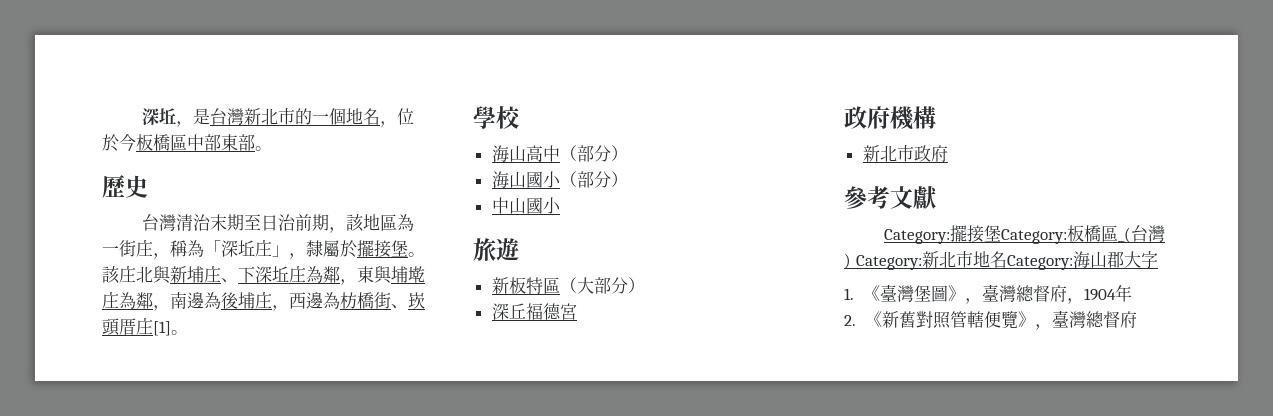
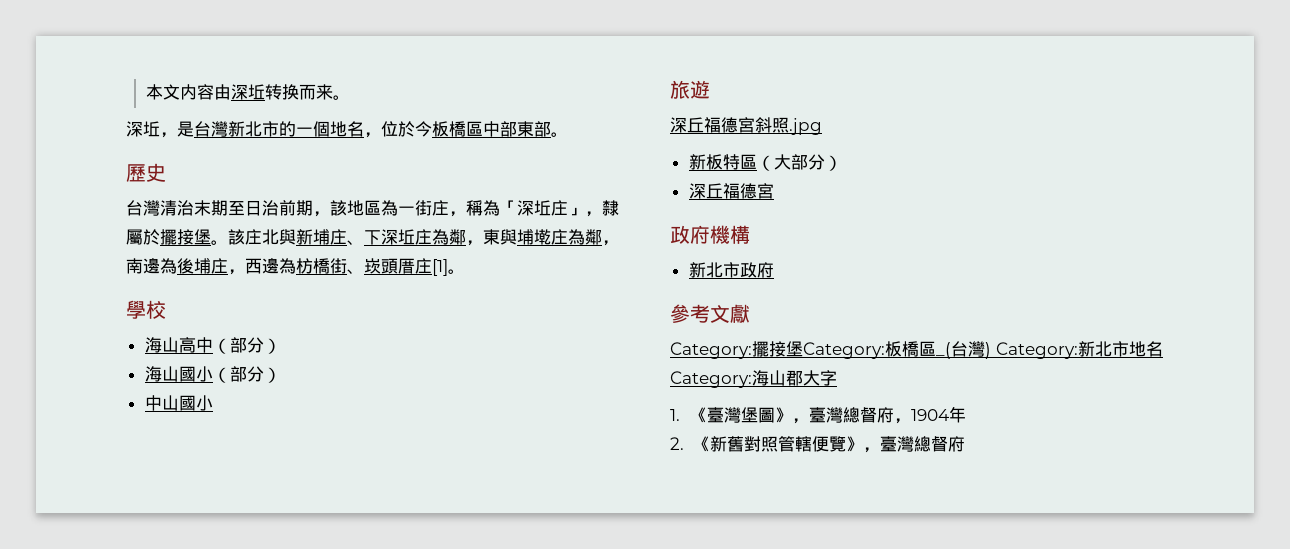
+ 本文内容由深坵转换而来。
+ 深丘福德宮斜照.jpg

